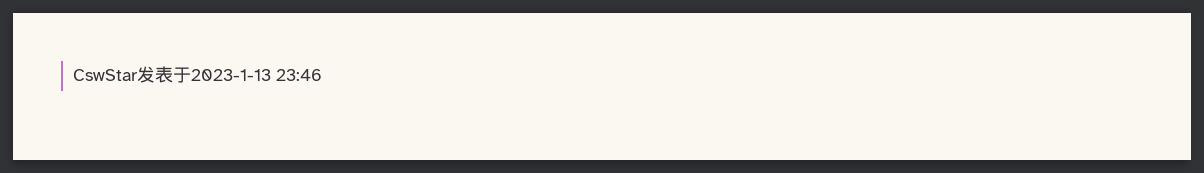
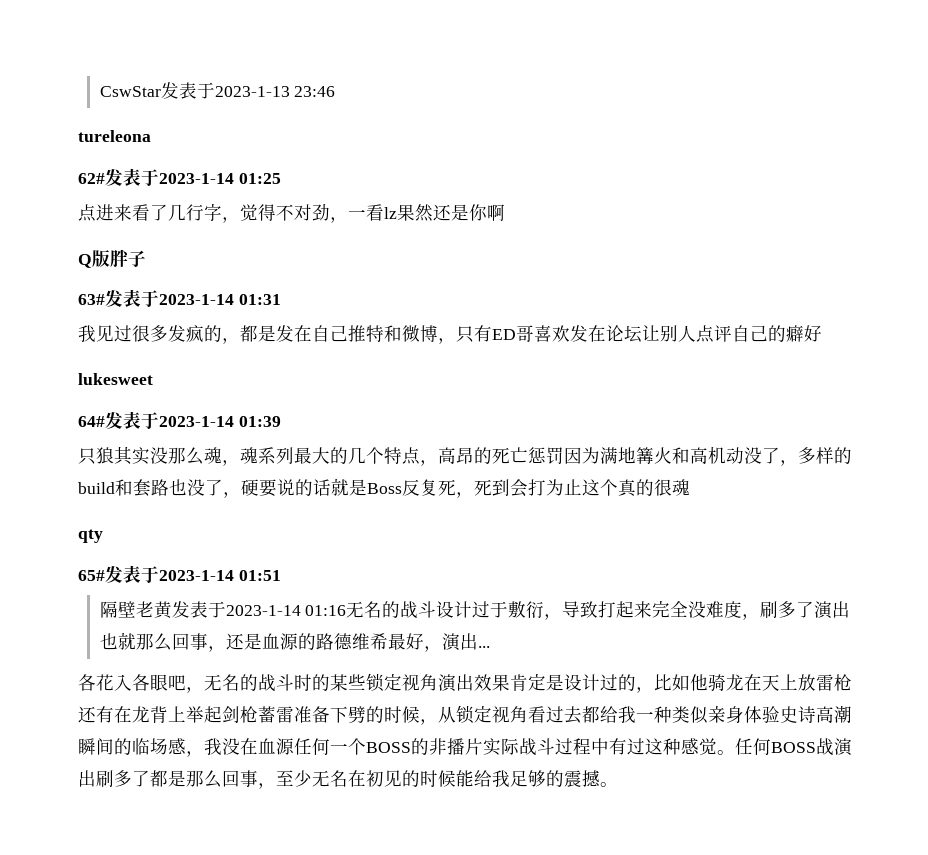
+ tureleona
+ 62#发表于2023-1-14 01:25
+ 点进来看了几行字，觉得不对劲，一看lz果然还是你啊
+ Q版胖子
+ 63#发表于2023-1-14 01:31
+ 我见过很多发疯的，都是发在自己推特和微博，只有ED哥喜欢发在论坛让别人点评自己的癖好
+ lukesweet
+ 64#发表于2023-1-14 01:39
+ 只狼其实没那么魂，魂系列最大的几个特点，高昂的死亡惩罚因为满地篝火和高机动没了，多样的build和套路也没了，硬要说的话就是Boss反复死，死到会打为止这个真的很魂
+ qty
+ 65#发表于2023-1-14 01:51
+ 隔壁老黄发表于2023-1-14 01:16无名的战斗设计过于敷衍，导致打起来完全没难度，刷多了演出也就那么回事，还是血源的路德维希最好，演出...
+ 各花入各眼吧，无名的战斗时的某些锁定视角演出效果肯定是设计过的，比如他骑龙在天上放雷枪还有在龙背上举起剑枪蓄雷准备下劈的时候，从锁定视角看过去都给我一种类似亲身体验史诗高潮瞬间的临场感，我没在血源任何一个BOSS的非播片实际战斗过程中有过这种感觉。任何BOSS战演出刷多了都是那么回事，至少无名在初见的时候能给我足够的震撼。

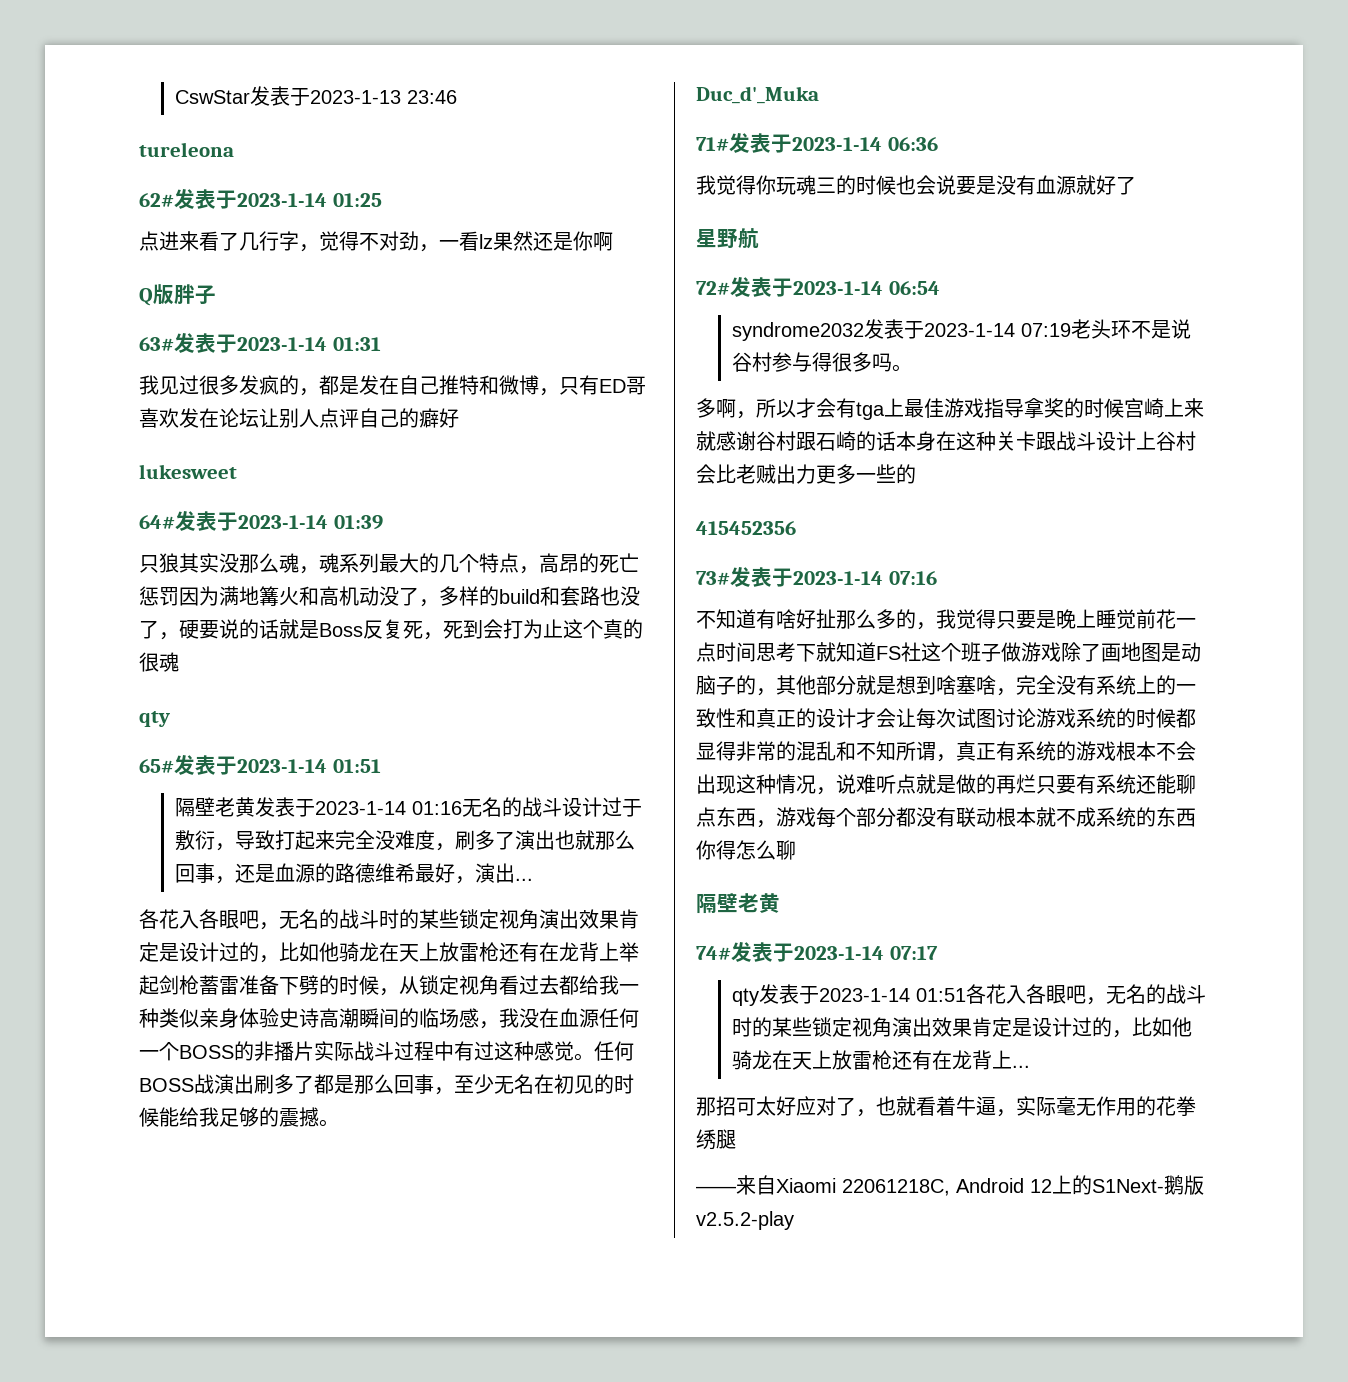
+ Duc_d'_Muka
+ 71#发表于2023-1-14 06:36
+ 我觉得你玩魂三的时候也会说要是没有血源就好了
+ 星野航
+ 72#发表于2023-1-14 06:54
+ syndrome2032发表于2023-1-14 07:19老头环不是说谷村参与得很多吗。
+ 多啊，所以才会有tga上最佳游戏指导拿奖的时候宫崎上来就感谢谷村跟石崎的话本身在这种关卡跟战斗设计上谷村会比老贼出力更多一些的
+ 415452356
+ 73#发表于2023-1-14 07:16
+ 不知道有啥好扯那么多的，我觉得只要是晚上睡觉前花一点时间思考下就知道FS社这个班子做游戏除了画地图是动脑子的，其他部分就是想到啥塞啥，完全没有系统上的一致性和真正的设计才会让每次试图讨论游戏系统的时候都显得非常的混乱和不知所谓，真正有系统的游戏根本不会出现这种情况，说难听点就是做的再烂只要有系统还能聊点东西，游戏每个部分都没有联动根本就不成系统的东西你得怎么聊
+ 隔壁老黄
+ 74#发表于2023-1-14 07:17
+ qty发表于2023-1-14 01:51各花入各眼吧，无名的战斗时的某些锁定视角演出效果肯定是设计过的，比如他骑龙在天上放雷枪还有在龙背上...
+ 那招可太好应对了，也就看着牛逼，实际毫无作用的花拳绣腿
+ ——来自Xiaomi 22061218C, Android 12上的S1Next-鹅版v2.5.2-play

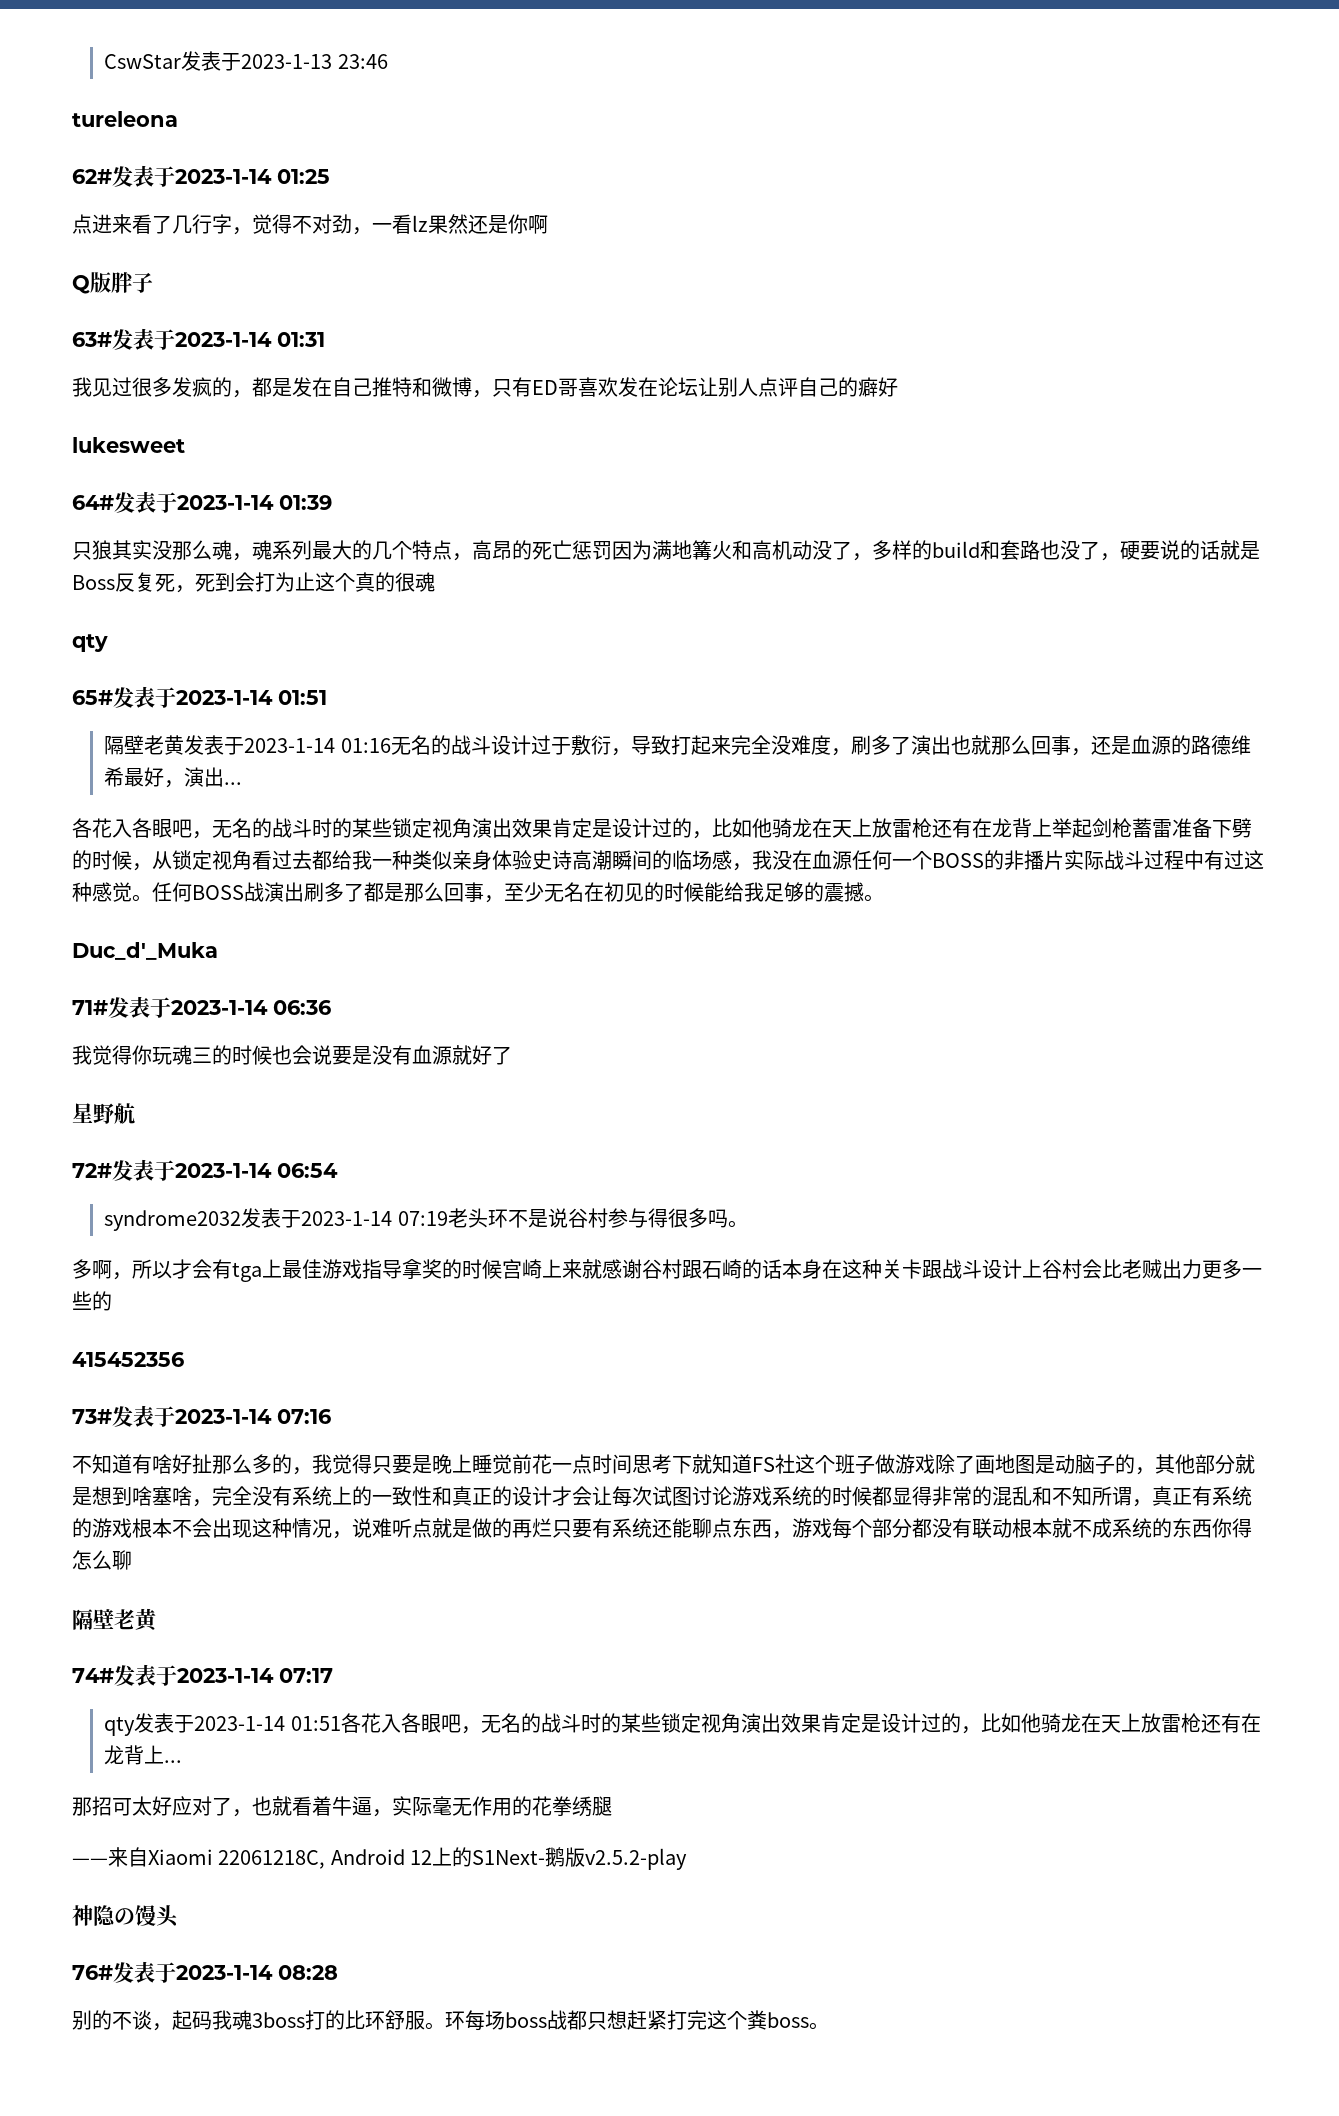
+ 神隐の馒头
+ 76#发表于2023-1-14 08:28
+ 别的不谈，起码我魂3boss打的比环舒服。环每场boss战都只想赶紧打完这个粪boss。

